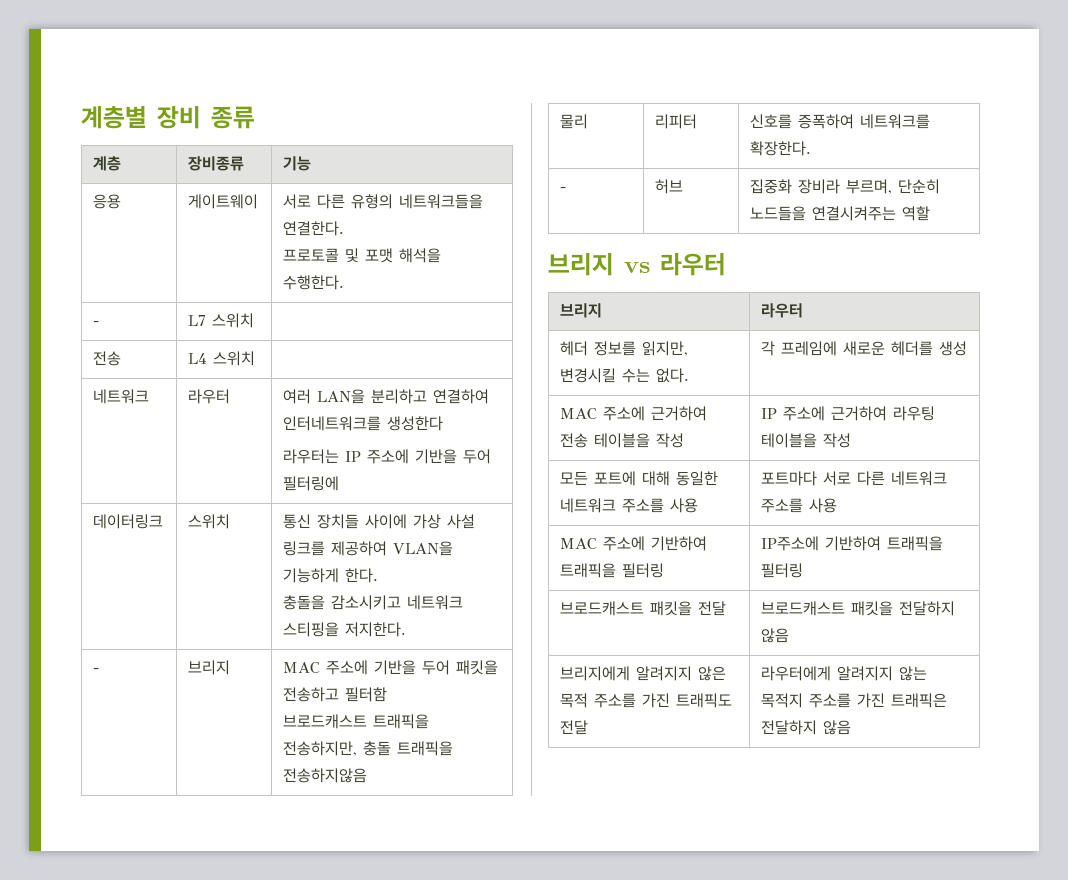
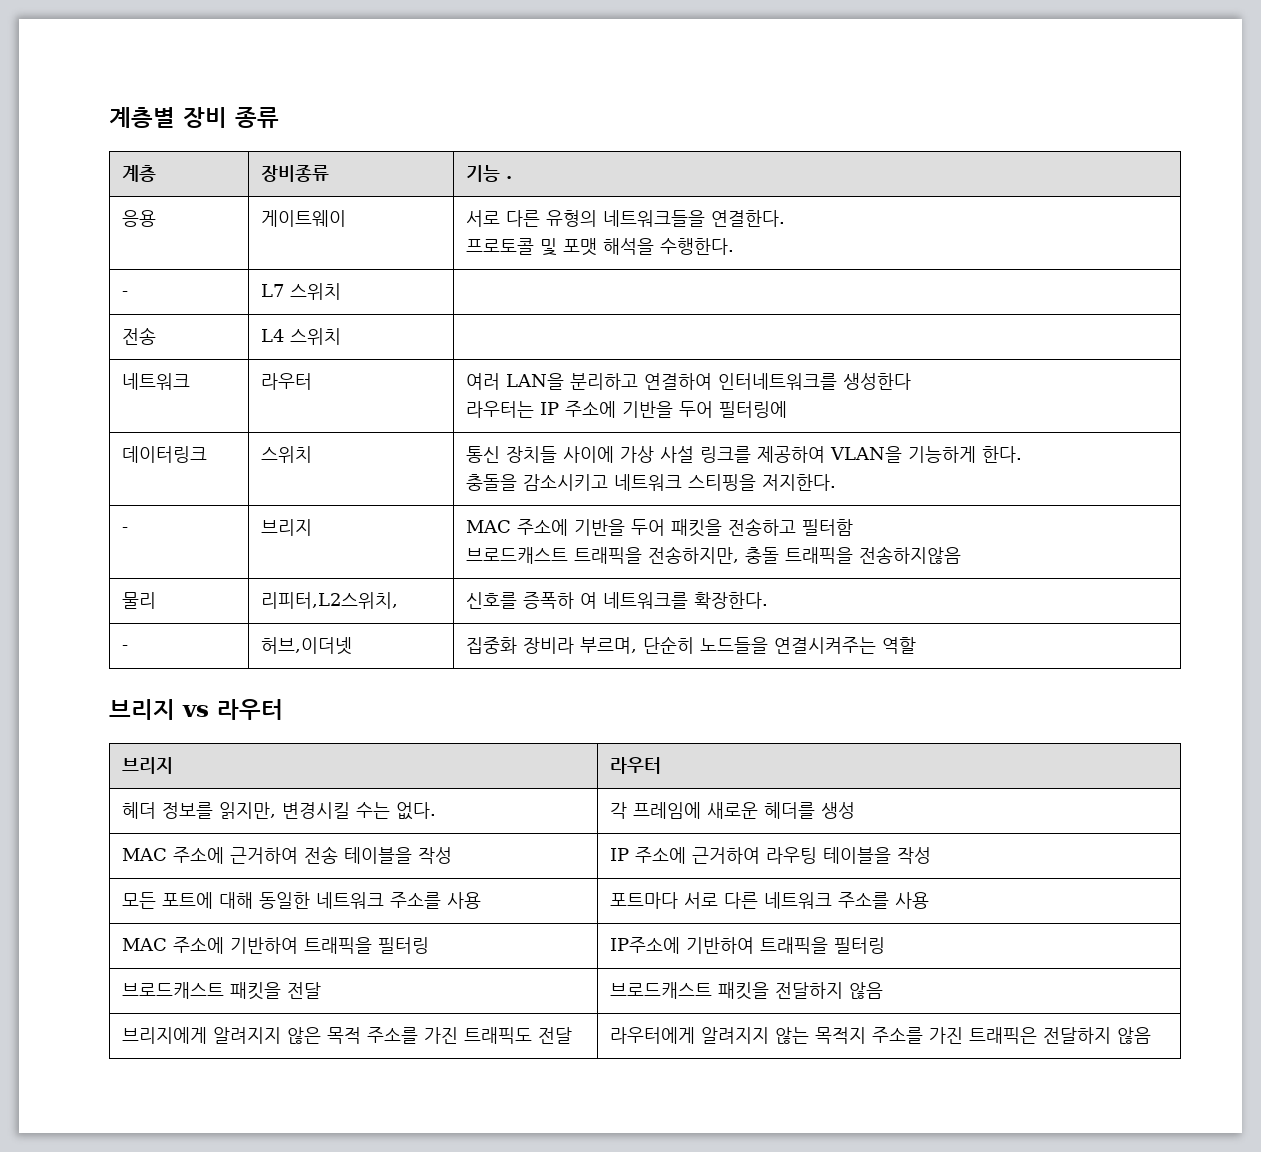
- 계층 | 장비종류 | 기능
+ 계층 | 장비종류 | 기능 .
- 물리 | 리피터 | 신호를 증폭하여 네트워크를 확장한다.
+ 물리 | 리피터,L2스위치, | 신호를 증폭하 여 네트워크를 확장한다.
- - | 허브 | 집중화 장비라 부르며, 단순히 노드들을 연결시켜주는 역할
+ - | 허브,이더넷 | 집중화 장비라 부르며, 단순히 노드들을 연결시켜주는 역할

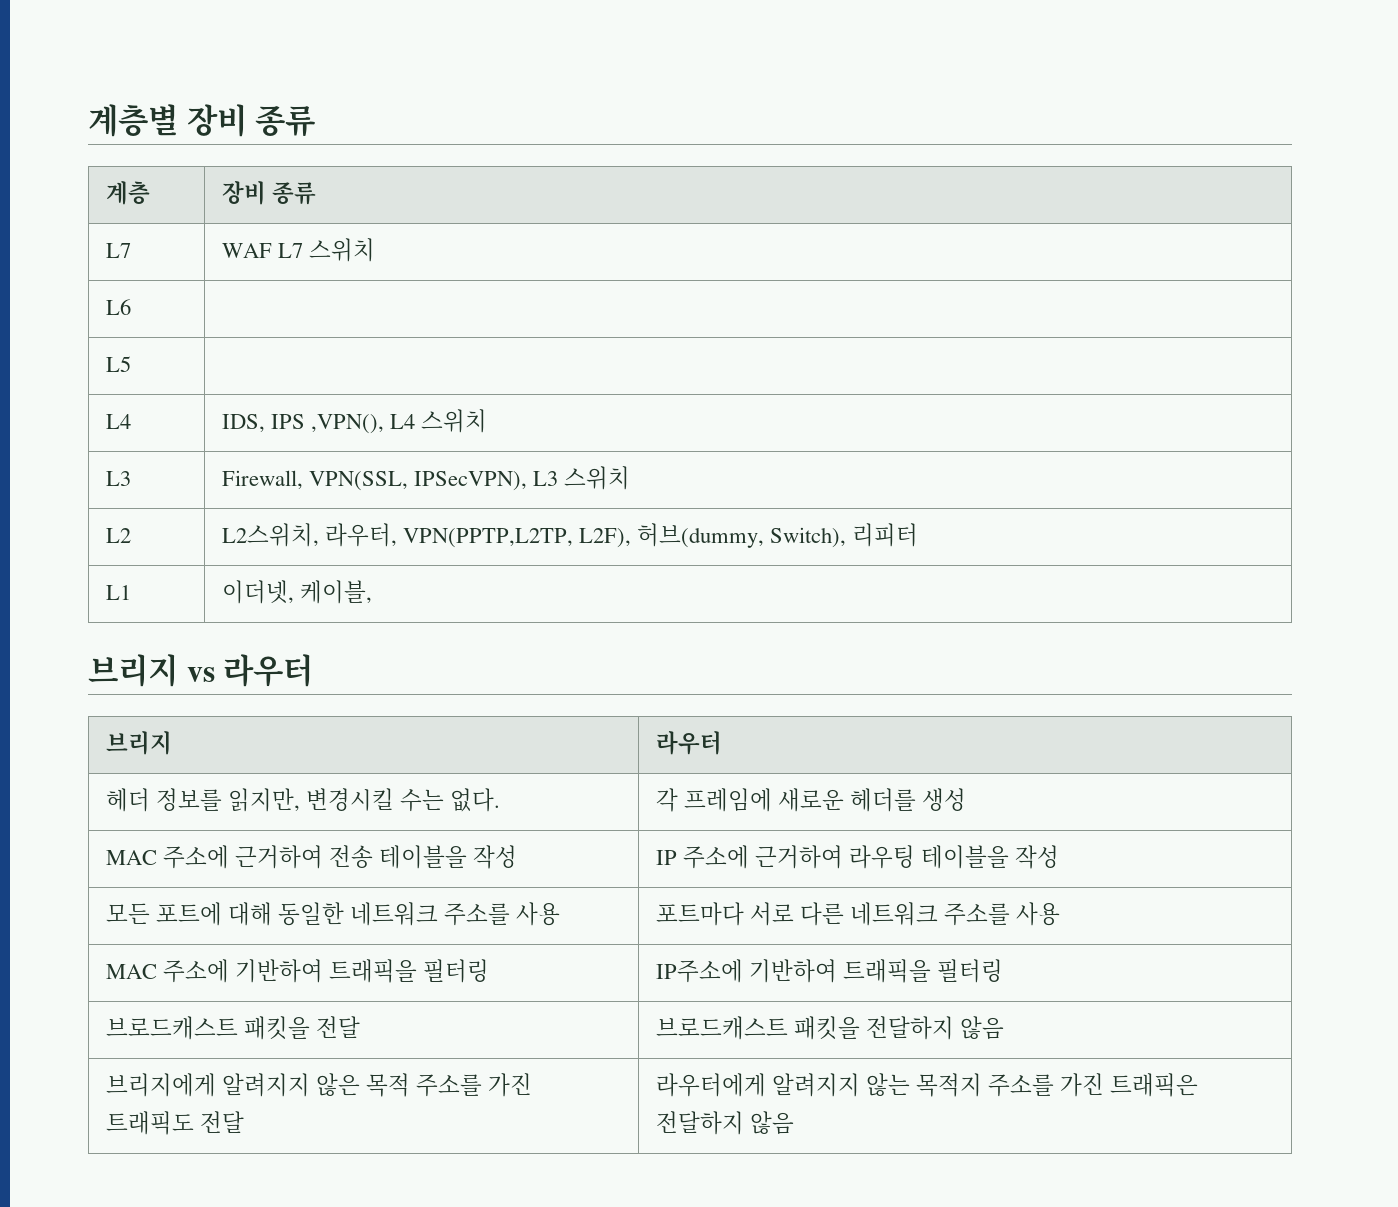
- 계층 | 장비종류 | 기능 .
- 응용 | 게이트웨이 | 서로 다른 유형의 네트워크들을 연결한다.
- 프로토콜 및 포맷 해석을 수행한다.
- - | L7 스위치 |
- 전송 | L4 스위치 |
- 네트워크 | 라우터 | 여러 LAN을 분리하고 연결하여 인터네트워크를 생성한다
- 라우터는 IP 주소에 기반을 두어 필터링에
- 데이터링크 | 스위치 | 통신 장치들 사이에 가상 사설 링크를 제공하여 VLAN을 기능하게 한다.
- 충돌을 감소시키고 네트워크 스티핑을 저지한다.
- - | 브리지 | MAC 주소에 기반을 두어 패킷을 전송하고 필터함
- 브로드캐스트 트래픽을 전송하지만, 충돌 트래픽을 전송하지않음
- 물리 | 리피터,L2스위치, | 신호를 증폭하 여 네트워크를 확장한다.
- - | 허브,이더넷 | 집중화 장비라 부르며, 단순히 노드들을 연결시켜주는 역할
+ 계층 | 장비 종류
+ L7 | WAF L7 스위치
+ L6 |
+ L5 |
+ L4 | IDS, IPS ,VPN(), L4 스위치
+ L3 | Firewall, VPN(SSL, IPSecVPN), L3 스위치
+ L2 | L2스위치, 라우터, VPN(PPTP,L2TP, L2F), 허브(dummy, Switch), 리피터
+ L1 | 이더넷, 케이블,

